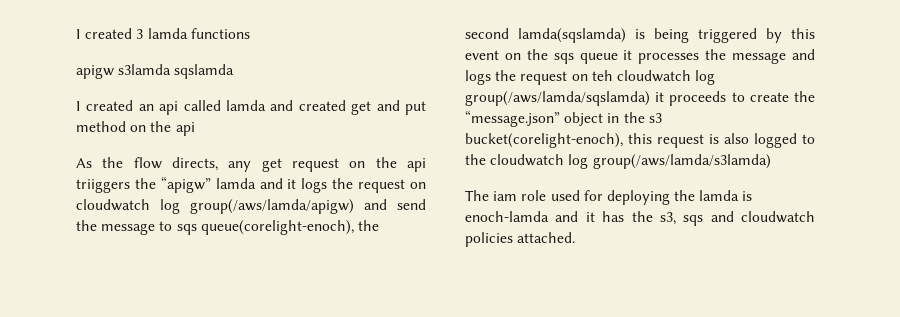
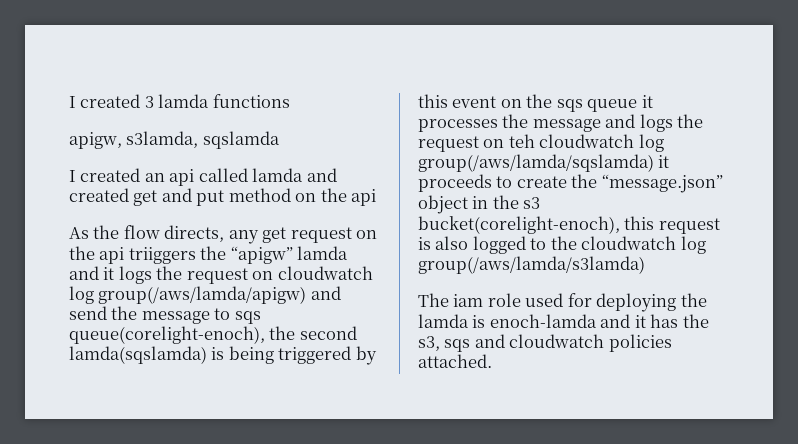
- apigw s3lamda sqslamda
+ apigw, s3lamda, sqslamda

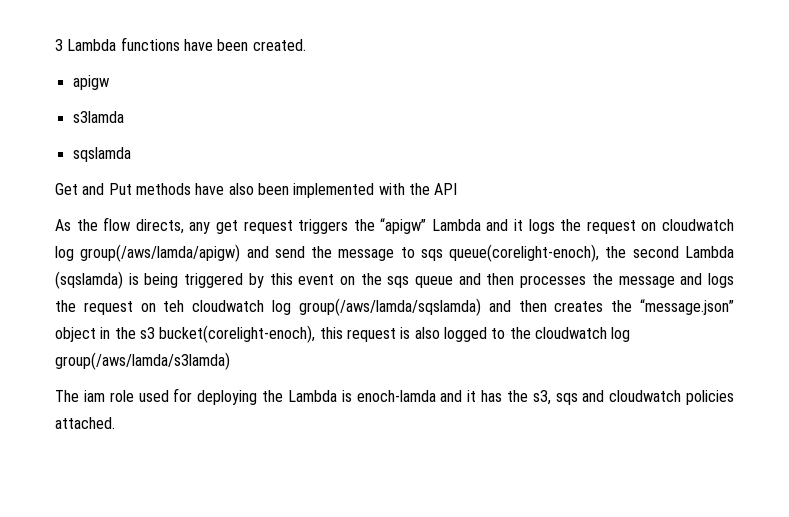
- I created 3 lamda functions
- apigw, s3lamda, sqslamda
- I created an api called lamda and created get and put method on the api
+ 3 Lambda functions have been created.
+ apigw
+ s3lamda
+ sqslamda
+ Get and Put methods have also been implemented with the API
- As the flow directs, any get request on the api triiggers the “apigw” lamda and it logs the request on cloudwatch log group(/aws/lamda/apigw) and send the message to sqs queue(corelight-enoch), the second lamda(sqslamda) is being triggered by this event on the sqs queue it processes the message and logs the request on teh cloudwatch log group(/aws/lamda/sqslamda) it proceeds to create the “message.json” object in the s3 bucket(corelight-enoch), this request is also logged to the cloudwatch log group(/aws/lamda/s3lamda)
+ As the flow directs, any get request triggers the “apigw” Lambda and it logs the request on cloudwatch log group(/aws/lamda/apigw) and send the message to sqs queue(corelight-enoch), the second Lambda (sqslamda) is being triggered by this event on the sqs queue and then processes the message and logs the request on teh cloudwatch log group(/aws/lamda/sqslamda) and then creates the “message.json” object in the s3 bucket(corelight-enoch), this request is also logged to the cloudwatch log group(/aws/lamda/s3lamda)
- The iam role used for deploying the lamda is enoch-lamda and it has the s3, sqs and cloudwatch policies attached.
+ The iam role used for deploying the Lambda is enoch-lamda and it has the s3, sqs and cloudwatch policies attached.

